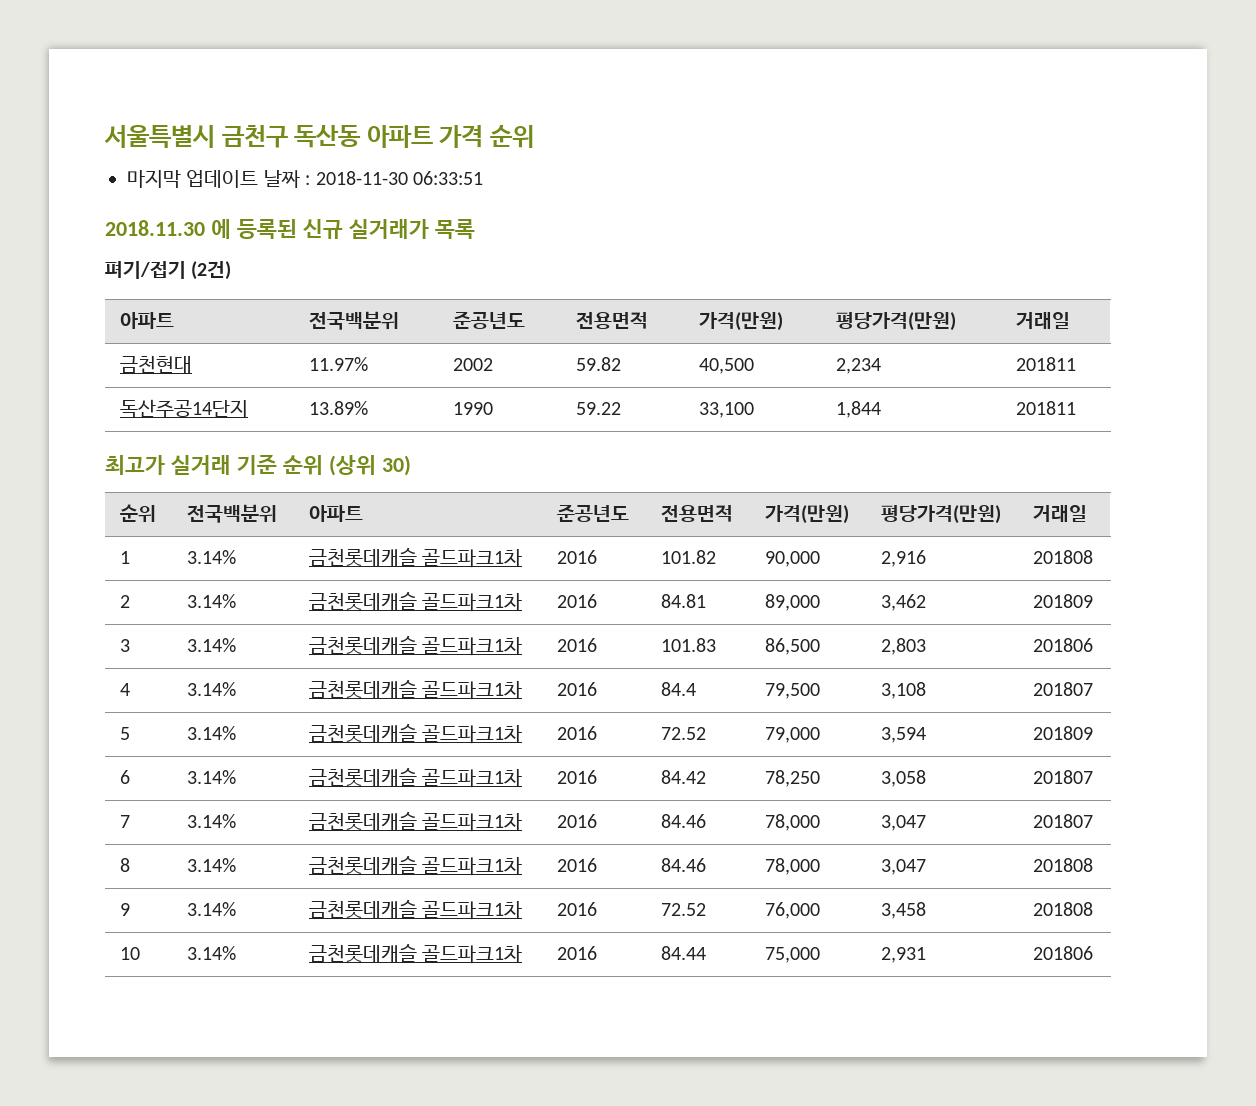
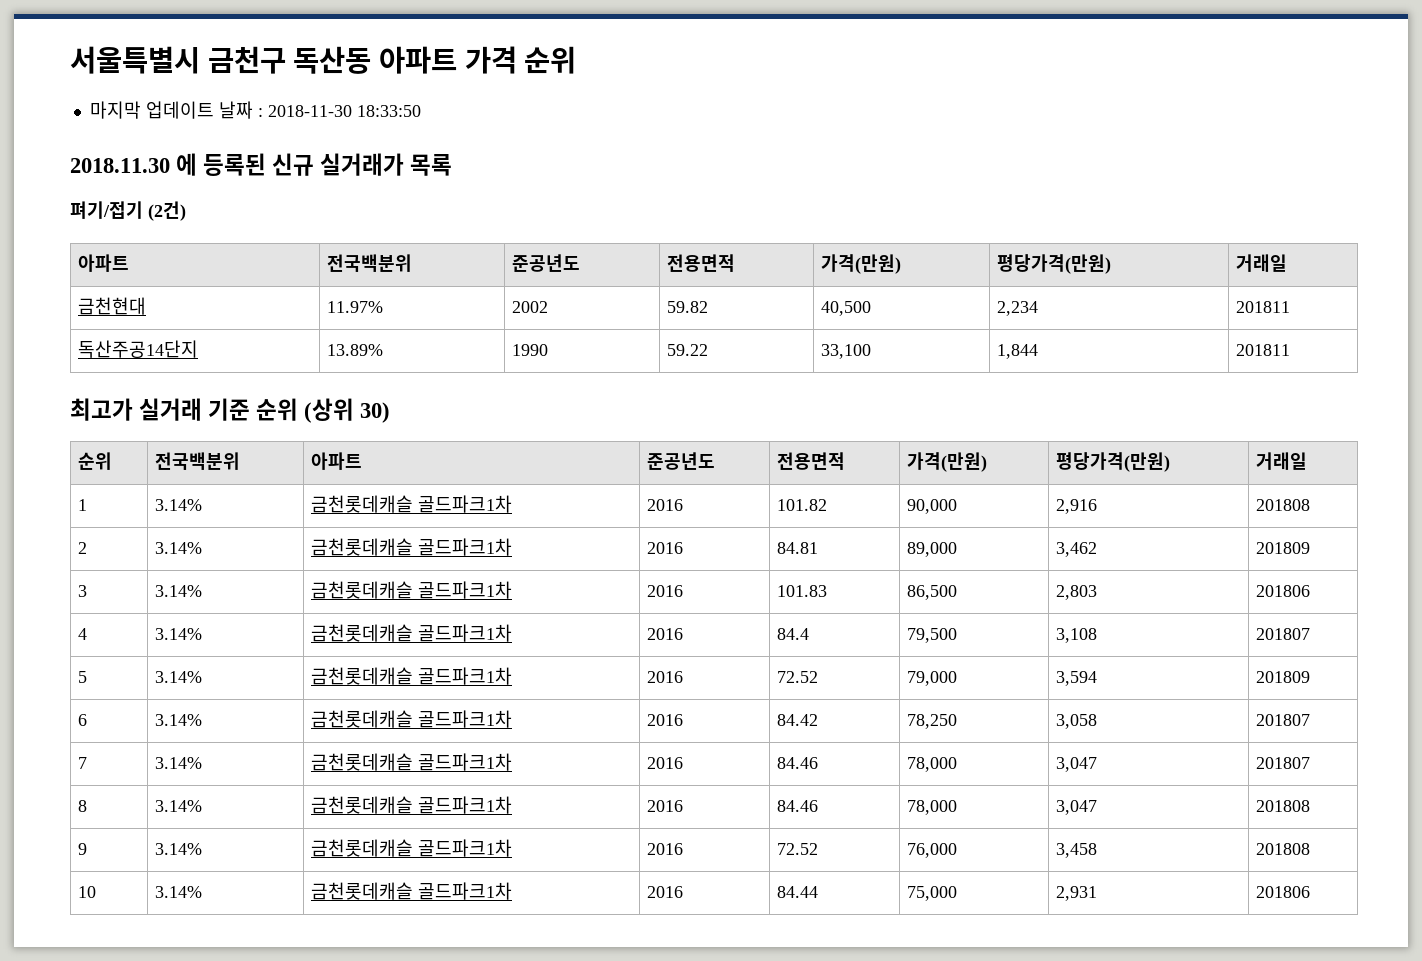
- 마지막 업데이트 날짜 : 2018-11-30 06:33:51
+ 마지막 업데이트 날짜 : 2018-11-30 18:33:50

